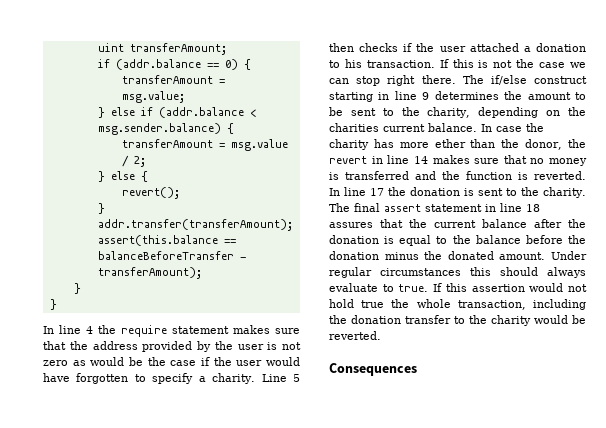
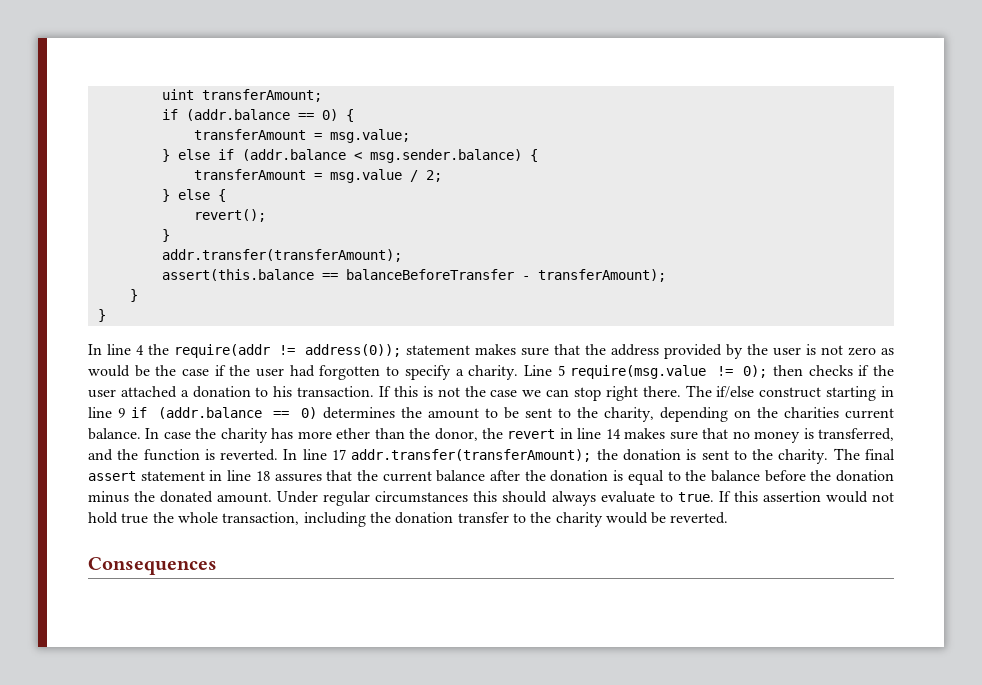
- In line 4 the require statement makes sure that the address provided by the user is not zero as would be the case if the user would have forgotten to specify a charity.
+ In line 4 the require(addr != address(0)); statement makes sure that the address provided by the user is not zero as would be the case if the user had forgotten to specify a charity.
- Line 5 then checks if the user attached a donation to his transaction.
+ Line 5 require(msg.value != 0); then checks if the user attached a donation to his transaction.
- The if/else construct starting in line 9 determines the amount to be sent to the charity, depending on the charities current balance.
+ The if/else construct starting in line 9 if (addr.balance == 0) determines the amount to be sent to the charity, depending on the charities current balance.
- In case the charity has more ether than the donor, the revert in line 14 makes sure that no money is transferred and the function is reverted.
+ In case the charity has more ether than the donor, the revert in line 14 makes sure that no money is transferred, and the function is reverted.
- In line 17 the donation is sent to the charity.
+ In line 17 addr.transfer(transferAmount); the donation is sent to the charity.

